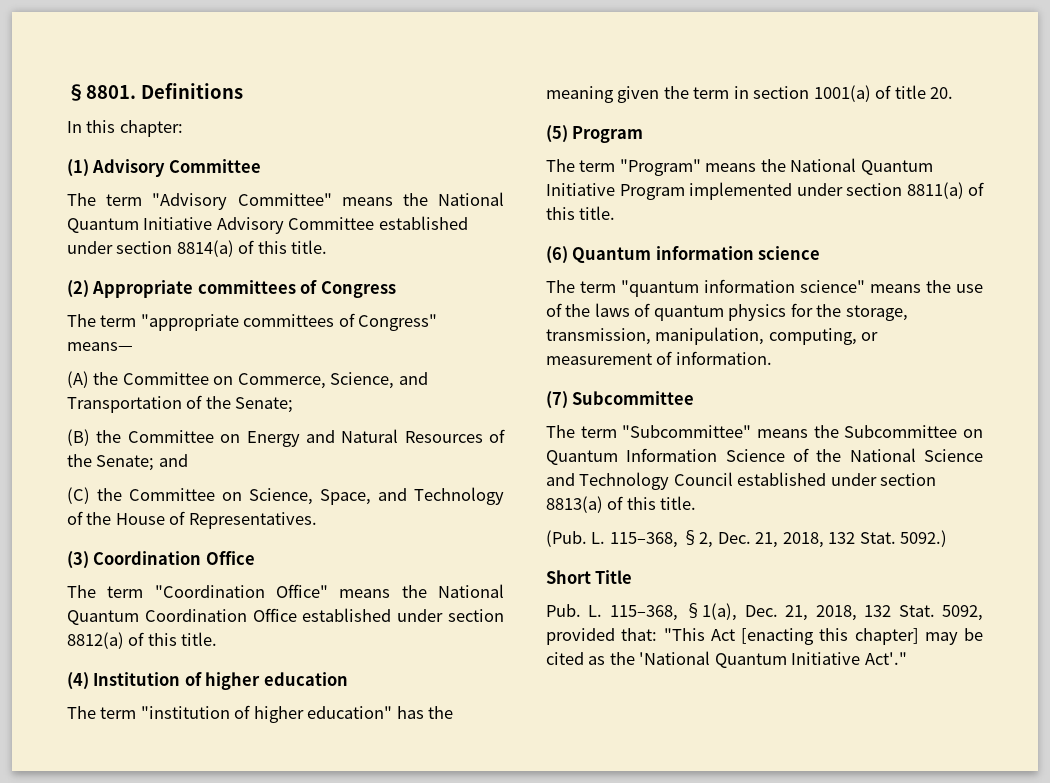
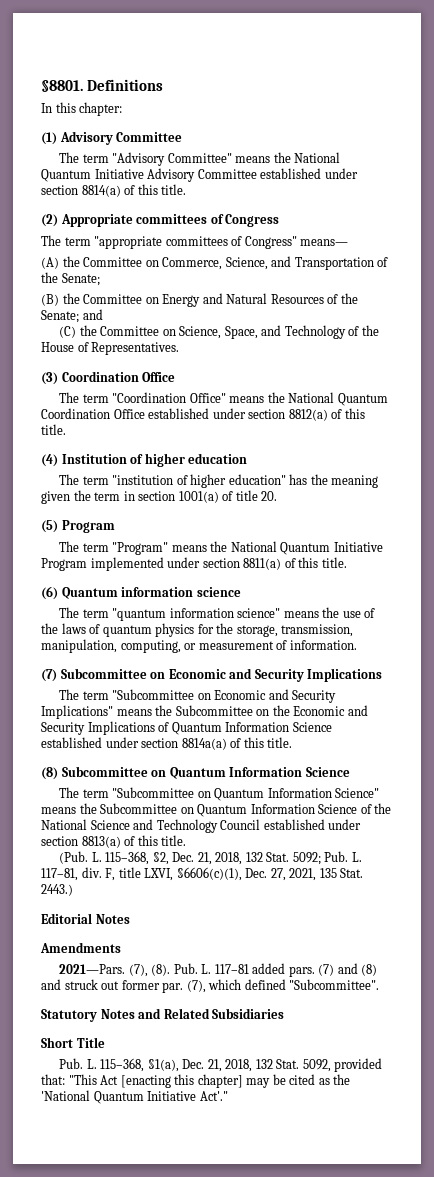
- (7) Subcommittee
- The term "Subcommittee" means the Subcommittee on Quantum Information Science of the National Science and Technology Council established under section 8813(a) of this title.
+ (7) Subcommittee on Economic and Security Implications
+ The term "Subcommittee on Economic and Security Implications" means the Subcommittee on the Economic and Security Implications of Quantum Information Science established under section 8814a(a) of this title.
+ (8) Subcommittee on Quantum Information Science
+ The term "Subcommittee on Quantum Information Science" means the Subcommittee on Quantum Information Science of the National Science and Technology Council established under section 8813(a) of this title.
- 5092.)
+ 5092; Pub. L. 117–81, div. F, title LXVI, §6606(c)(1), Dec. 27, 2021, 135 Stat. 2443.)
+ Editorial Notes
+ Amendments
+ 2021—Pars. (7), (8). Pub. L. 117–81 added pars. (7) and (8) and struck out former par. (7), which defined "Subcommittee".
+ Statutory Notes and Related Subsidiaries

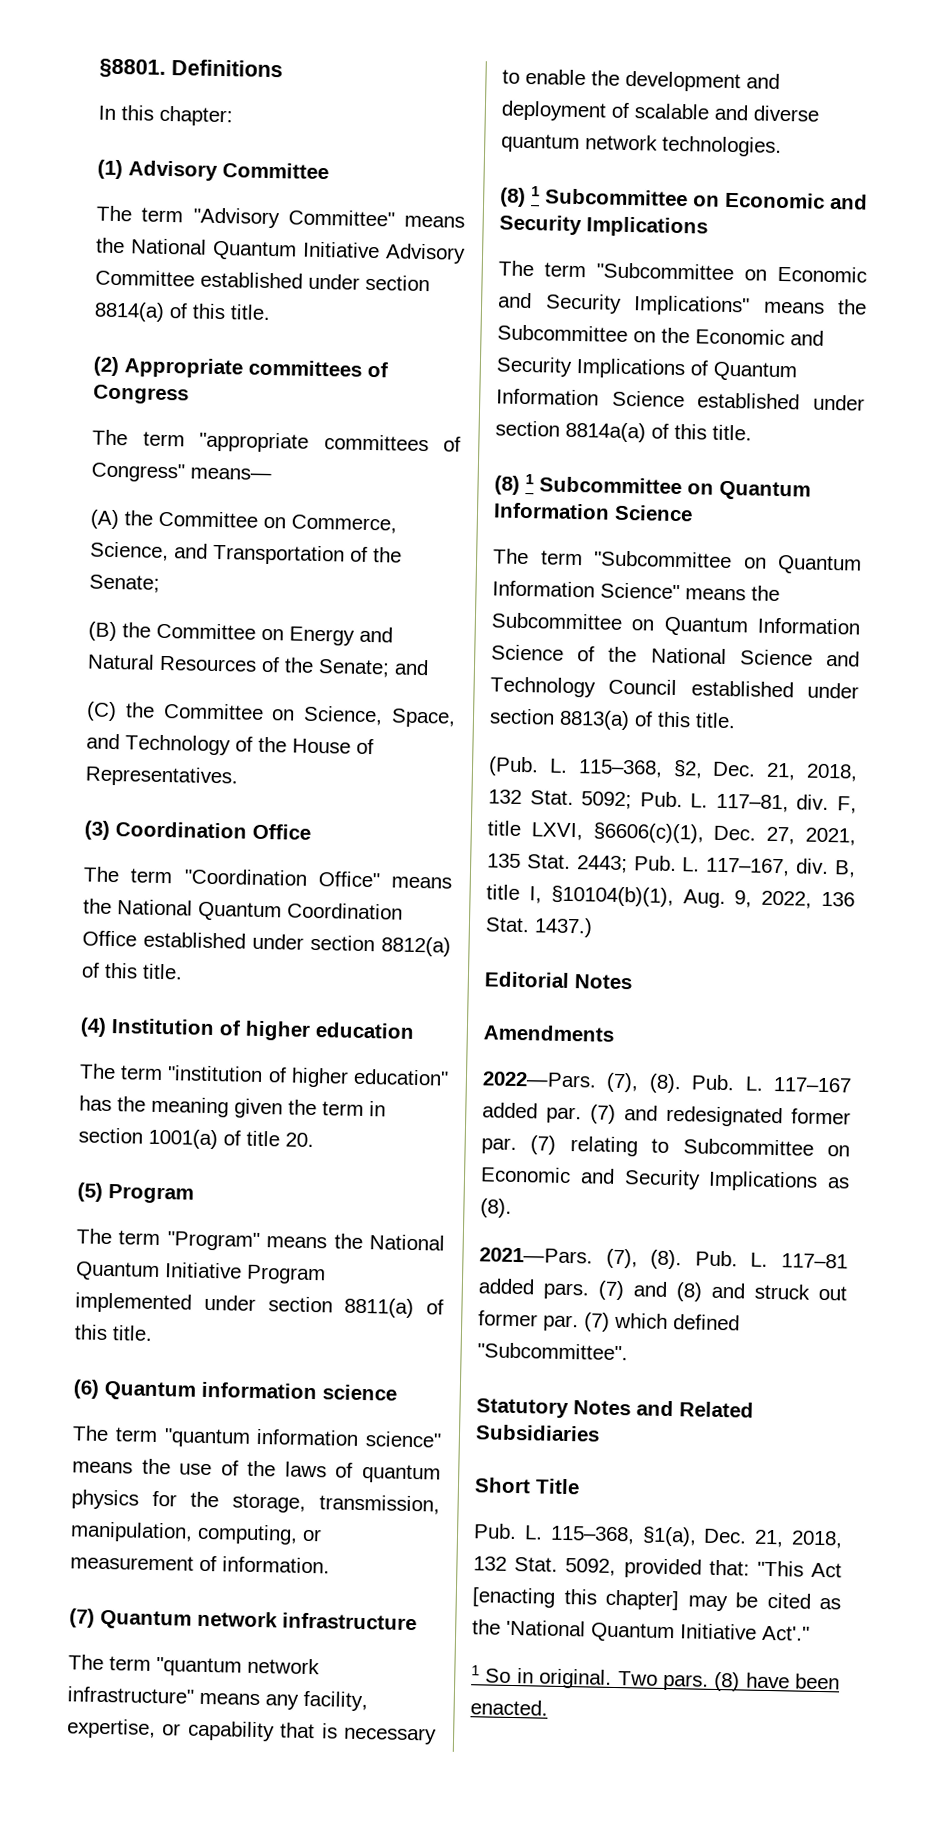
- (7) Subcommittee on Economic and Security Implications
+ (7) Quantum network infrastructure
+ The term "quantum network infrastructure" means any facility, expertise, or capability that is necessary to enable the development and deployment of scalable and diverse quantum network technologies.
+ (8) 1 Subcommittee on Economic and Security Implications
- (8) Subcommittee on Quantum Information Science
+ (8) 1 Subcommittee on Quantum Information Science
- 2443.)
+ 2443; Pub. L. 117–167, div. B, title I, §10104(b)(1), Aug. 9, 2022, 136 Stat. 1437.)
  Editorial Notes
  Amendments
+ 2022—Pars. (7), (8). Pub. L. 117–167 added par. (7) and redesignated former par. (7) relating to Subcommittee on Economic and Security Implications as (8).
- (7), which defined "Subcommittee".
+ (7) which defined "Subcommittee".
+ 1 So in original. Two pars. (8) have been enacted.

